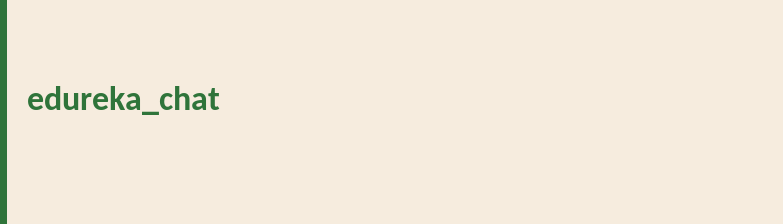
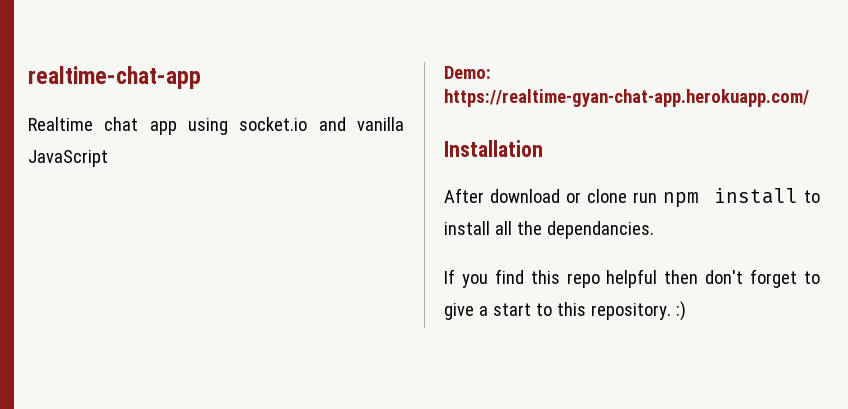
- edureka_chat
+ realtime-chat-app
+ Realtime chat app using socket.io and vanilla JavaScript
+ Demo: https://realtime-gyan-chat-app.herokuapp.com/
+ Installation
+ After download or clone run npm install to install all the dependancies.
+ If you find this repo helpful then don't forget to give a start to this repository. :)

